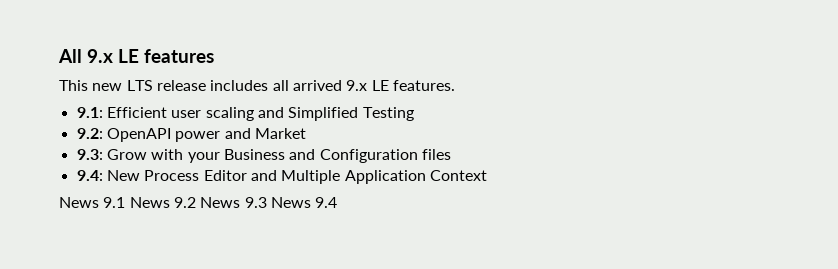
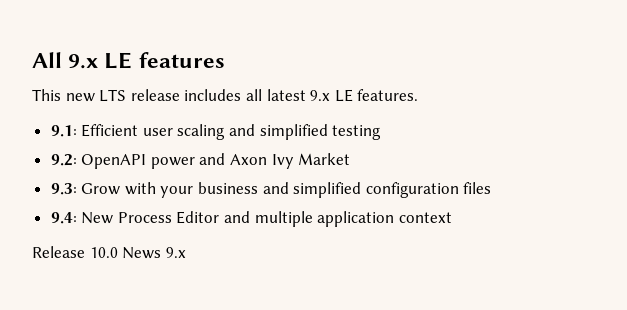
- This new LTS release includes all arrived 9.x LE features.
+ This new LTS release includes all latest 9.x LE features.
- 9.1: Efficient user scaling and Simplified Testing
+ 9.1: Efficient user scaling and simplified testing
- 9.2: OpenAPI power and Market
+ 9.2: OpenAPI power and Axon Ivy Market
- 9.3: Grow with your Business and Configuration files
+ 9.3: Grow with your business and simplified configuration files
- 9.4: New Process Editor and Multiple Application Context
- News 9.1 News 9.2 News 9.3 News 9.4
+ 9.4: New Process Editor and multiple application context
+ Release 10.0 News 9.x

